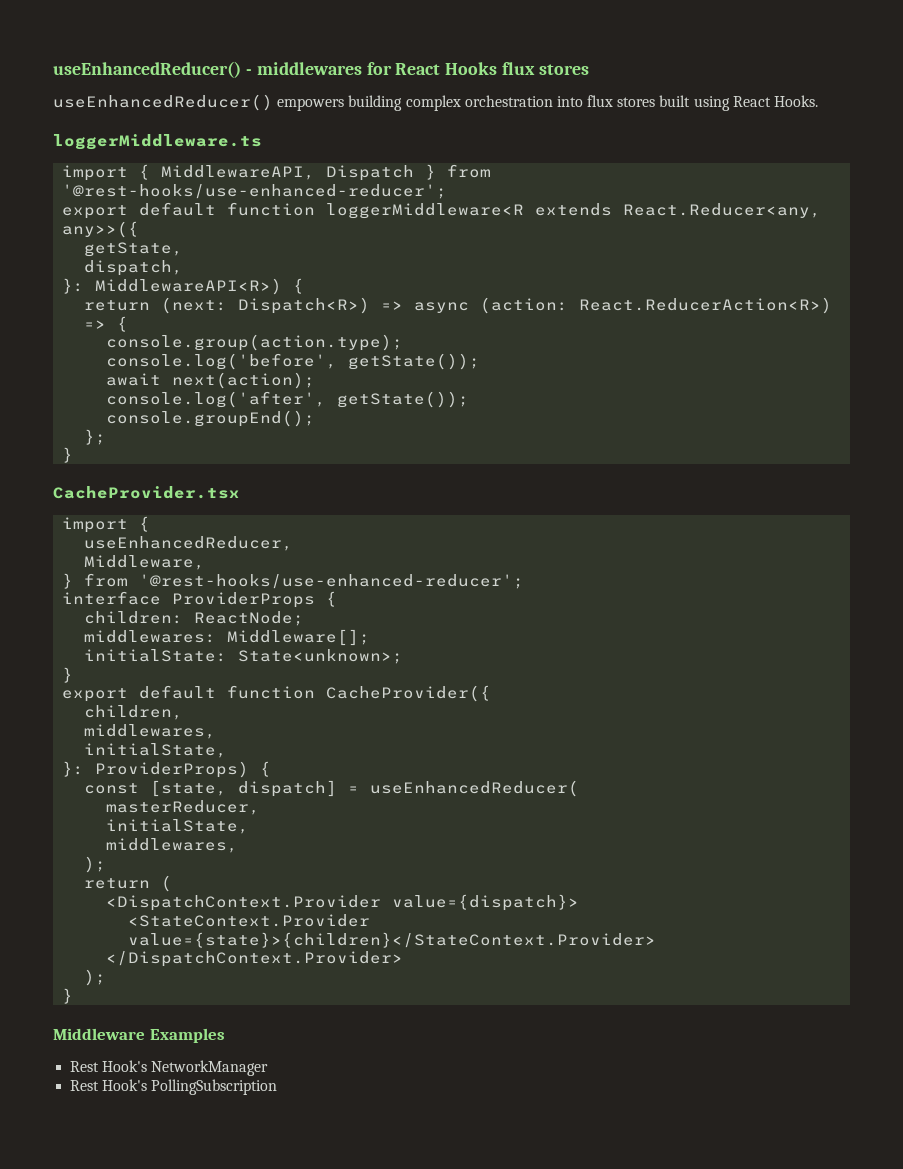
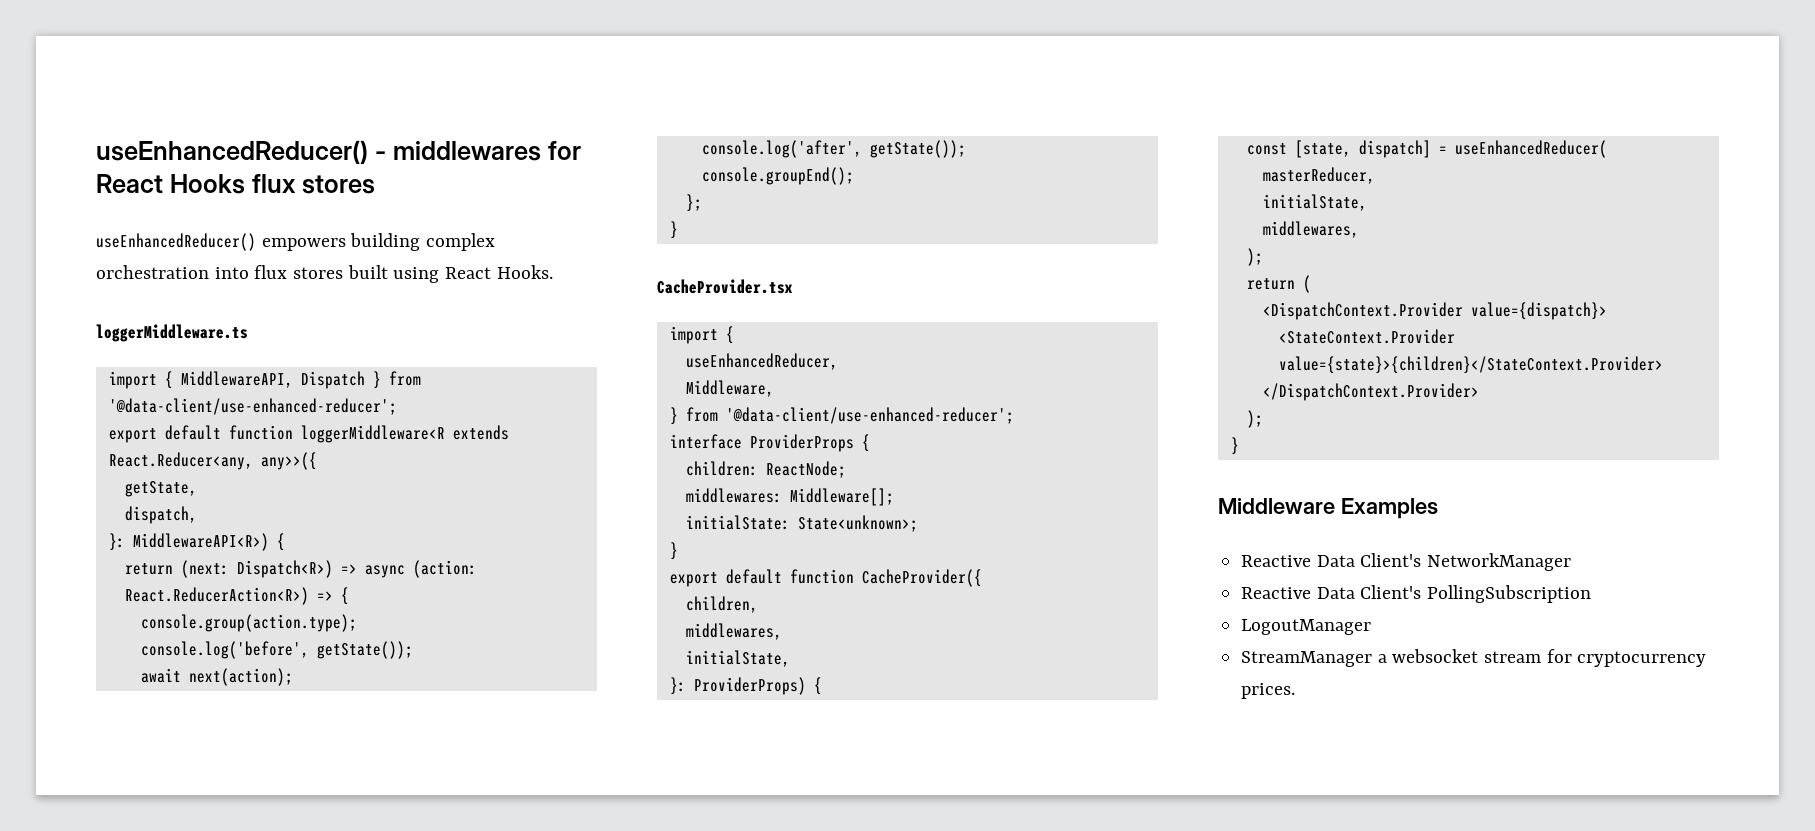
- import { MiddlewareAPI, Dispatch } from '@rest-hooks/use-enhanced-reducer';
+ import { MiddlewareAPI, Dispatch } from '@data-client/use-enhanced-reducer';
  Middleware,
- } from '@rest-hooks/use-enhanced-reducer';
+ } from '@data-client/use-enhanced-reducer';
- Rest Hook's NetworkManager
- Rest Hook's PollingSubscription
+ Reactive Data Client's NetworkManager
+ Reactive Data Client's PollingSubscription
+ LogoutManager
+ StreamManager a websocket stream for cryptocurrency prices.

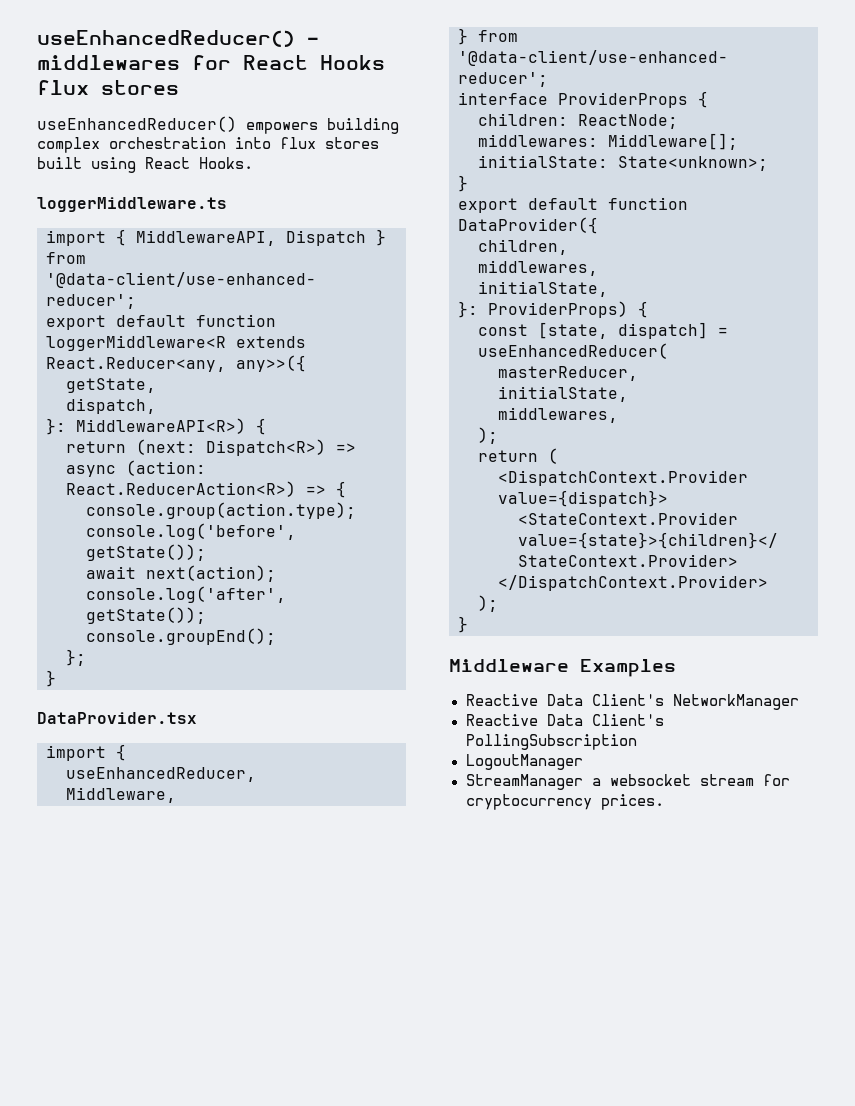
- CacheProvider.tsx
+ DataProvider.tsx
- export default function CacheProvider({
+ export default function DataProvider({

